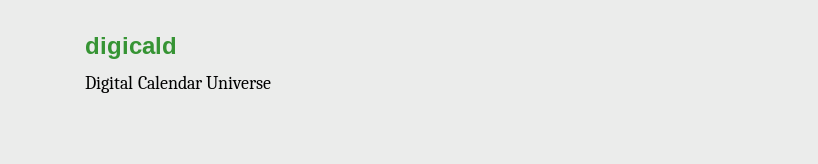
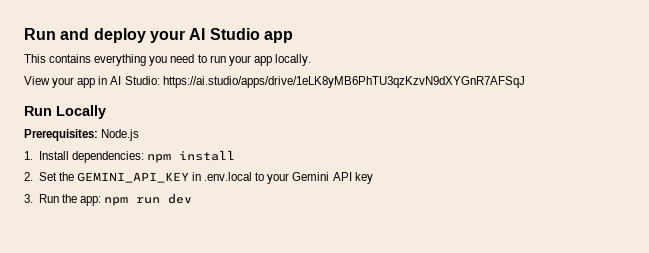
- digicald
- Digital Calendar Universe
+ Run and deploy your AI Studio app
+ This contains everything you need to run your app locally.
+ View your app in AI Studio: https://ai.studio/apps/drive/1eLK8yMB6PhTU3qzKzvN9dXYGnR7AFSqJ
+ Run Locally
+ Prerequisites: Node.js
+ 1. Install dependencies: npm install
+ 2. Set the GEMINI_API_KEY in .env.local to your Gemini API key
+ 3. Run the app: npm run dev

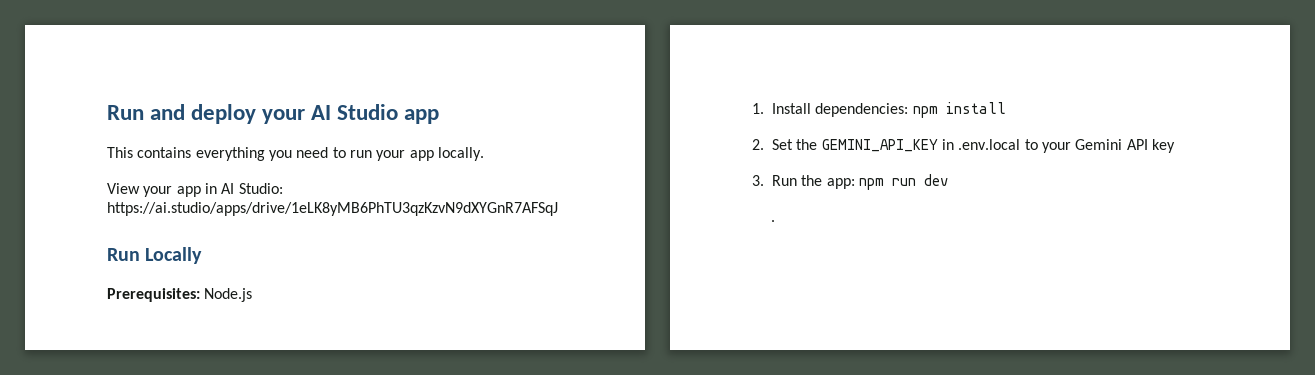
+ .

